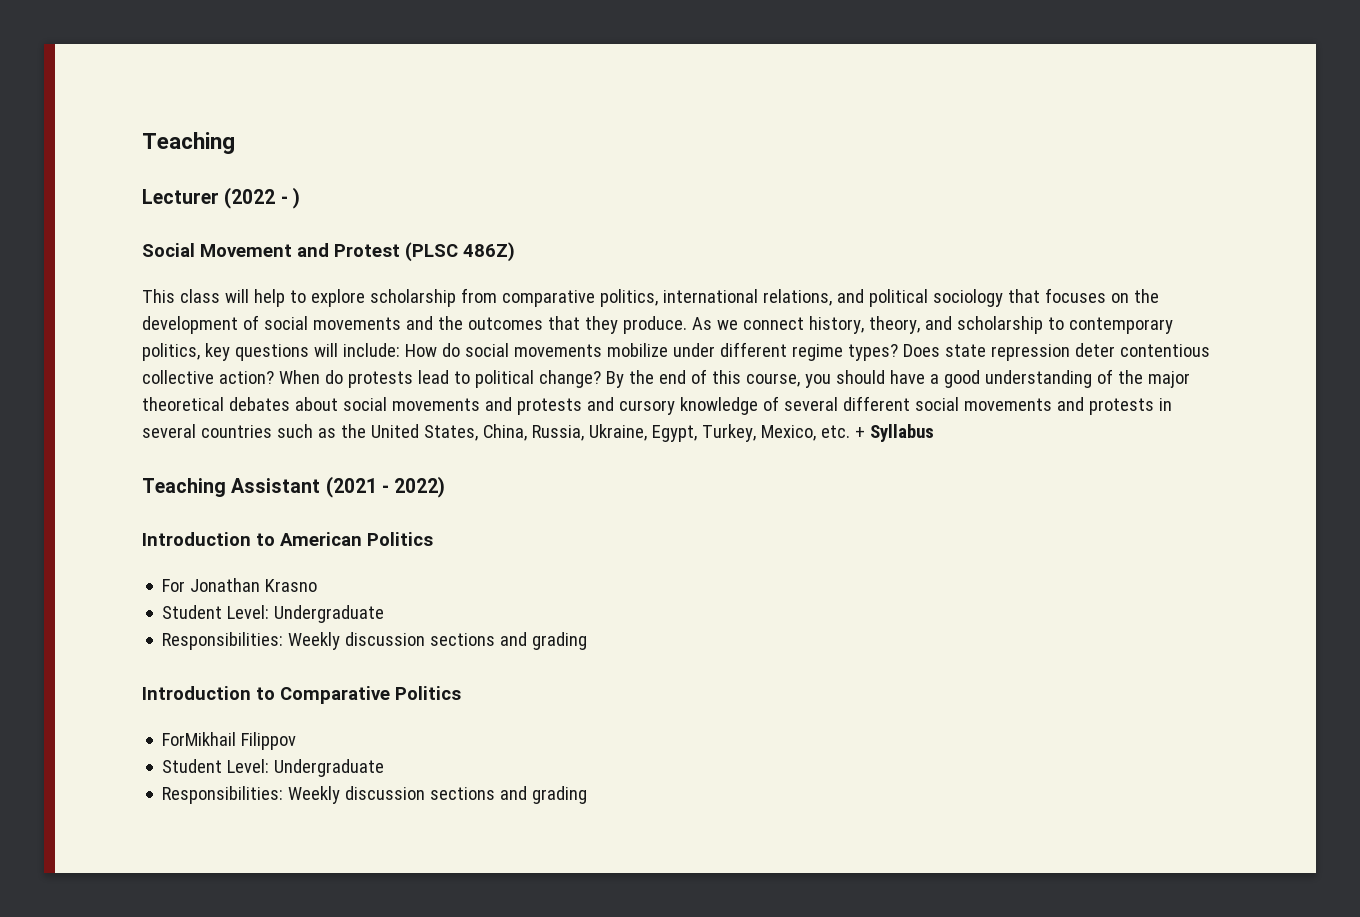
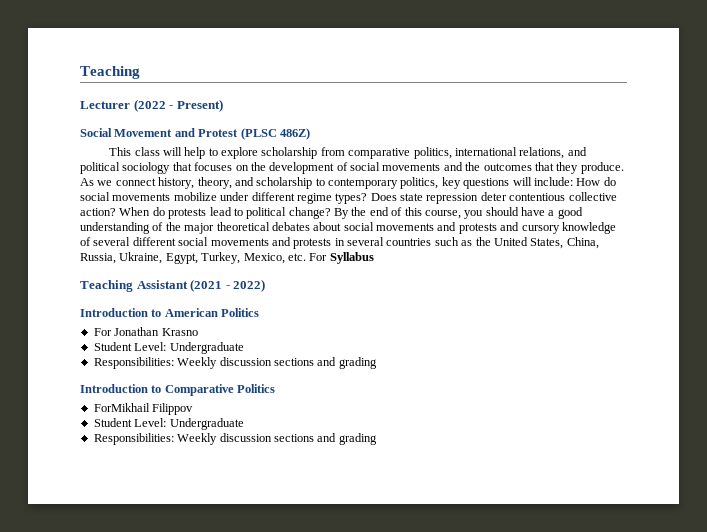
- Lecturer (2022 - )
+ Lecturer (2022 - Present)
- By the end of this course, you should have a good understanding of the major theoretical debates about social movements and protests and cursory knowledge of several different social movements and protests in several countries such as the United States, China, Russia, Ukraine, Egypt, Turkey, Mexico, etc. + Syllabus
+ By the end of this course, you should have a good understanding of the major theoretical debates about social movements and protests and cursory knowledge of several different social movements and protests in several countries such as the United States, China, Russia, Ukraine, Egypt, Turkey, Mexico, etc. For Syllabus

